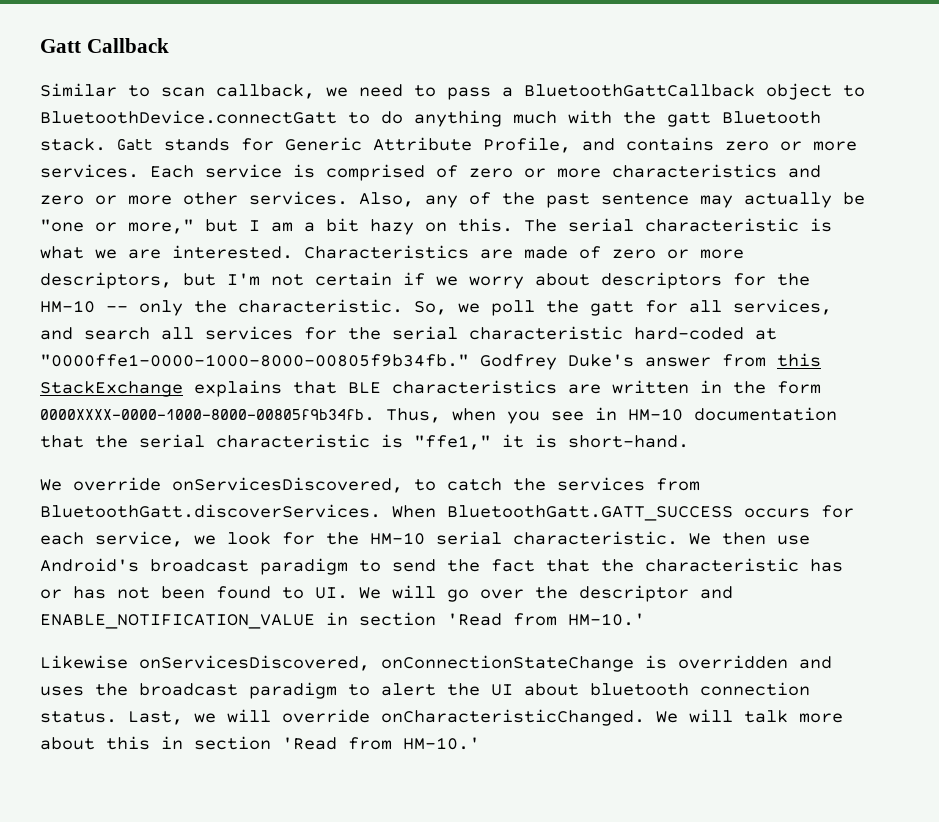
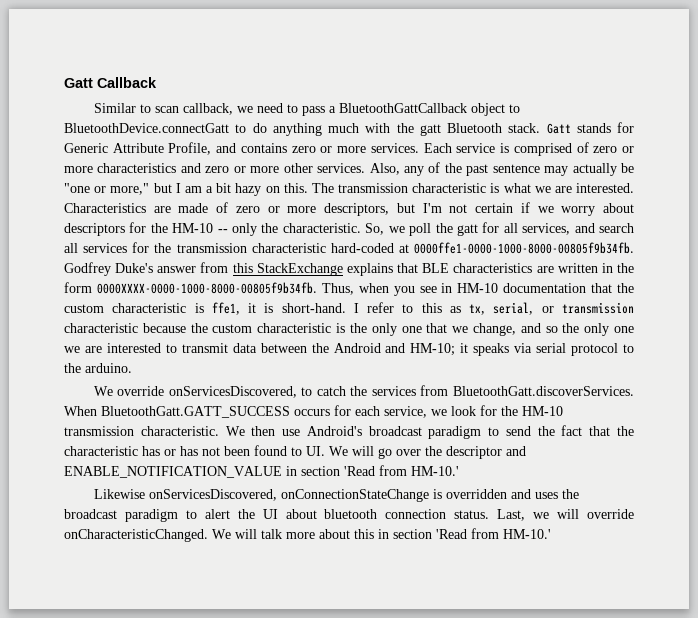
- The serial characteristic is what we are interested.
+ The transmission characteristic is what we are interested.
- So, we poll the gatt for all services, and search all services for the serial characteristic hard-coded at "0000ffe1-0000-1000-8000-00805f9b34fb."
+ So, we poll the gatt for all services, and search all services for the transmission characteristic hard-coded at 0000ffe1-0000-1000-8000-00805f9b34fb.
- Thus, when you see in HM-10 documentation that the serial characteristic is "ffe1," it is short-hand.
+ Thus, when you see in HM-10 documentation that the custom characteristic is ffe1, it is short-hand. I refer to this as tx, serial, or transmission characteristic because the custom characteristic is the only one that we change, and so the only one we are interested to transmit data between the Android and HM-10; it speaks via serial protocol to the arduino.
- We override onServicesDiscovered, to catch the services from BluetoothGatt.discoverServices. When BluetoothGatt.GATT_SUCCESS occurs for each service, we look for the HM-10 serial characteristic.
+ We override onServicesDiscovered, to catch the services from BluetoothGatt.discoverServices. When BluetoothGatt.GATT_SUCCESS occurs for each service, we look for the HM-10 transmission characteristic.

